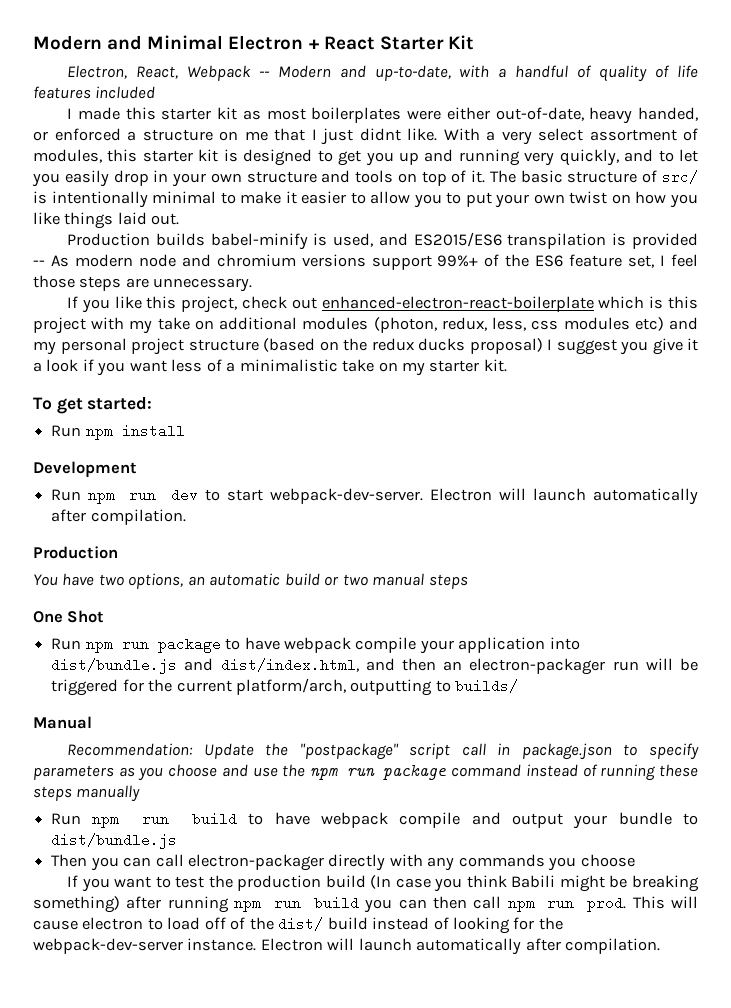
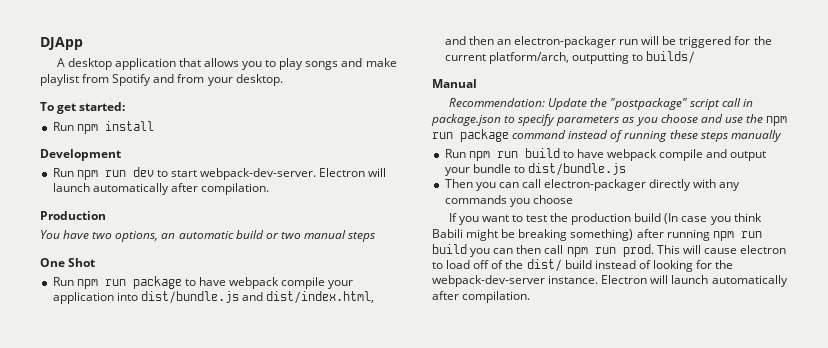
- Modern and Minimal Electron + React Starter Kit
- Electron, React, Webpack -- Modern and up-to-date, with a handful of quality of life features included
- I made this starter kit as most boilerplates were either out-of-date, heavy handed, or enforced a structure on me that I just didnt like. With a very select assortment of modules, this starter kit is designed to get you up and running very quickly, and to let you easily drop in your own structure and tools on top of it. The basic structure of src/ is intentionally minimal to make it easier to allow you to put your own twist on how you like things laid out.
- Production builds babel-minify is used, and ES2015/ES6 transpilation is provided -- As modern node and chromium versions support 99%+ of the ES6 feature set, I feel those steps are unnecessary.
- If you like this project, check out enhanced-electron-react-boilerplate which is this project with my take on additional modules (photon, redux, less, css modules etc) and my personal project structure (based on the redux ducks proposal) I suggest you give it a look if you want less of a minimalistic take on my starter kit.
+ DJApp
+ A desktop application that allows you to play songs and make playlist from Spotify and from your desktop.

